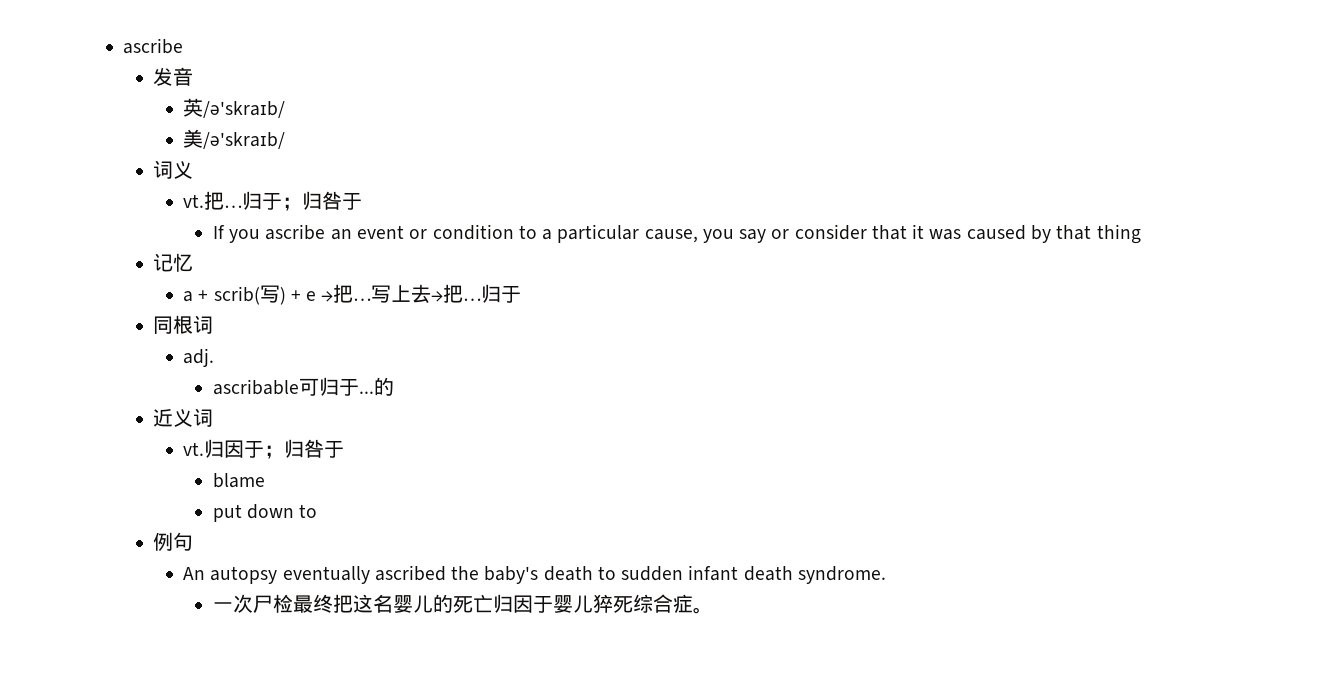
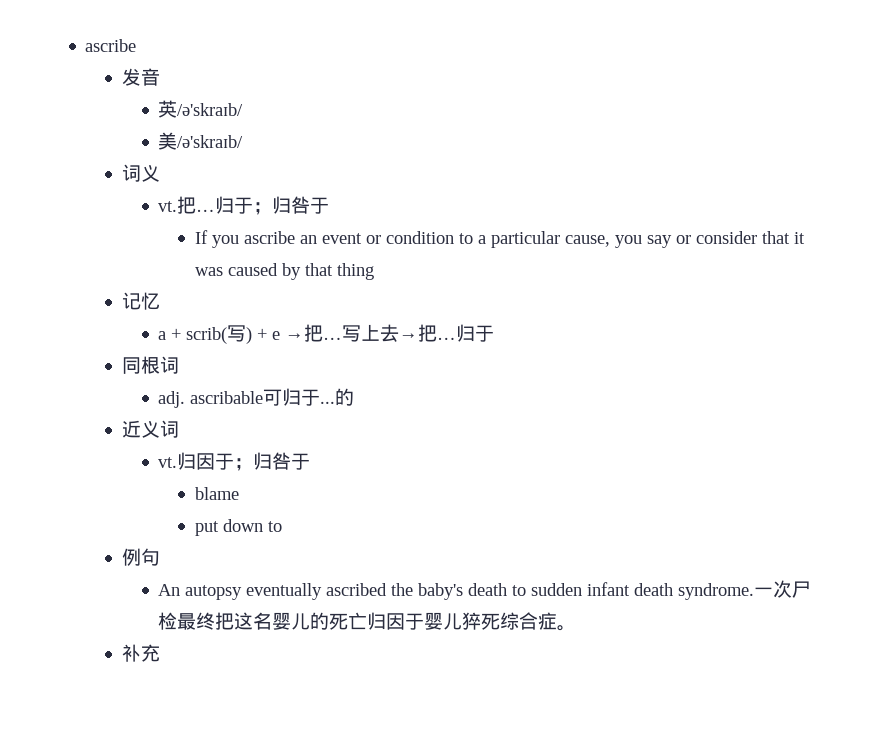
- adj.
- ascribable可归于...
+ adj. ascribable可归于...
- An autopsy eventually ascribed the baby's death to sudden infant death syndrome.
- 一次尸检最终把这名婴儿的死亡归因于婴儿猝死综合症。
+ An autopsy eventually ascribed the baby's death to sudden infant death syndrome.一次尸检最终把这名婴儿的死亡归因于婴儿猝死综合症。
+ 补充

